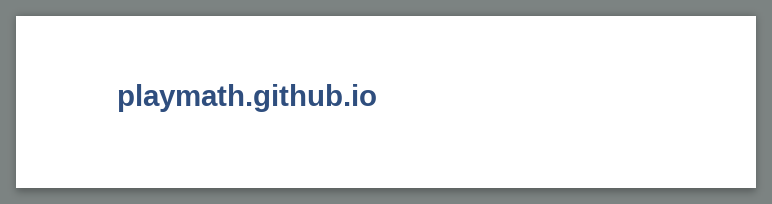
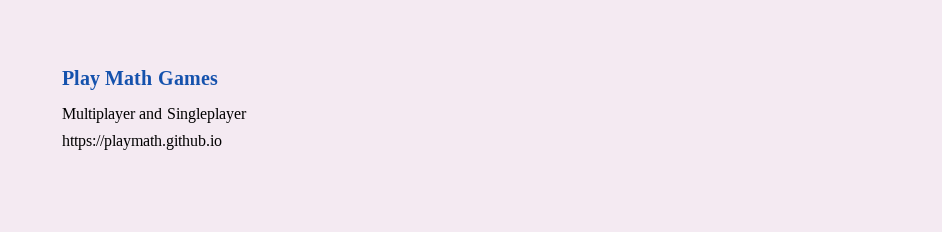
- playmath.github.io
+ Play Math Games
+ Multiplayer and Singleplayer
+ https://playmath.github.io

